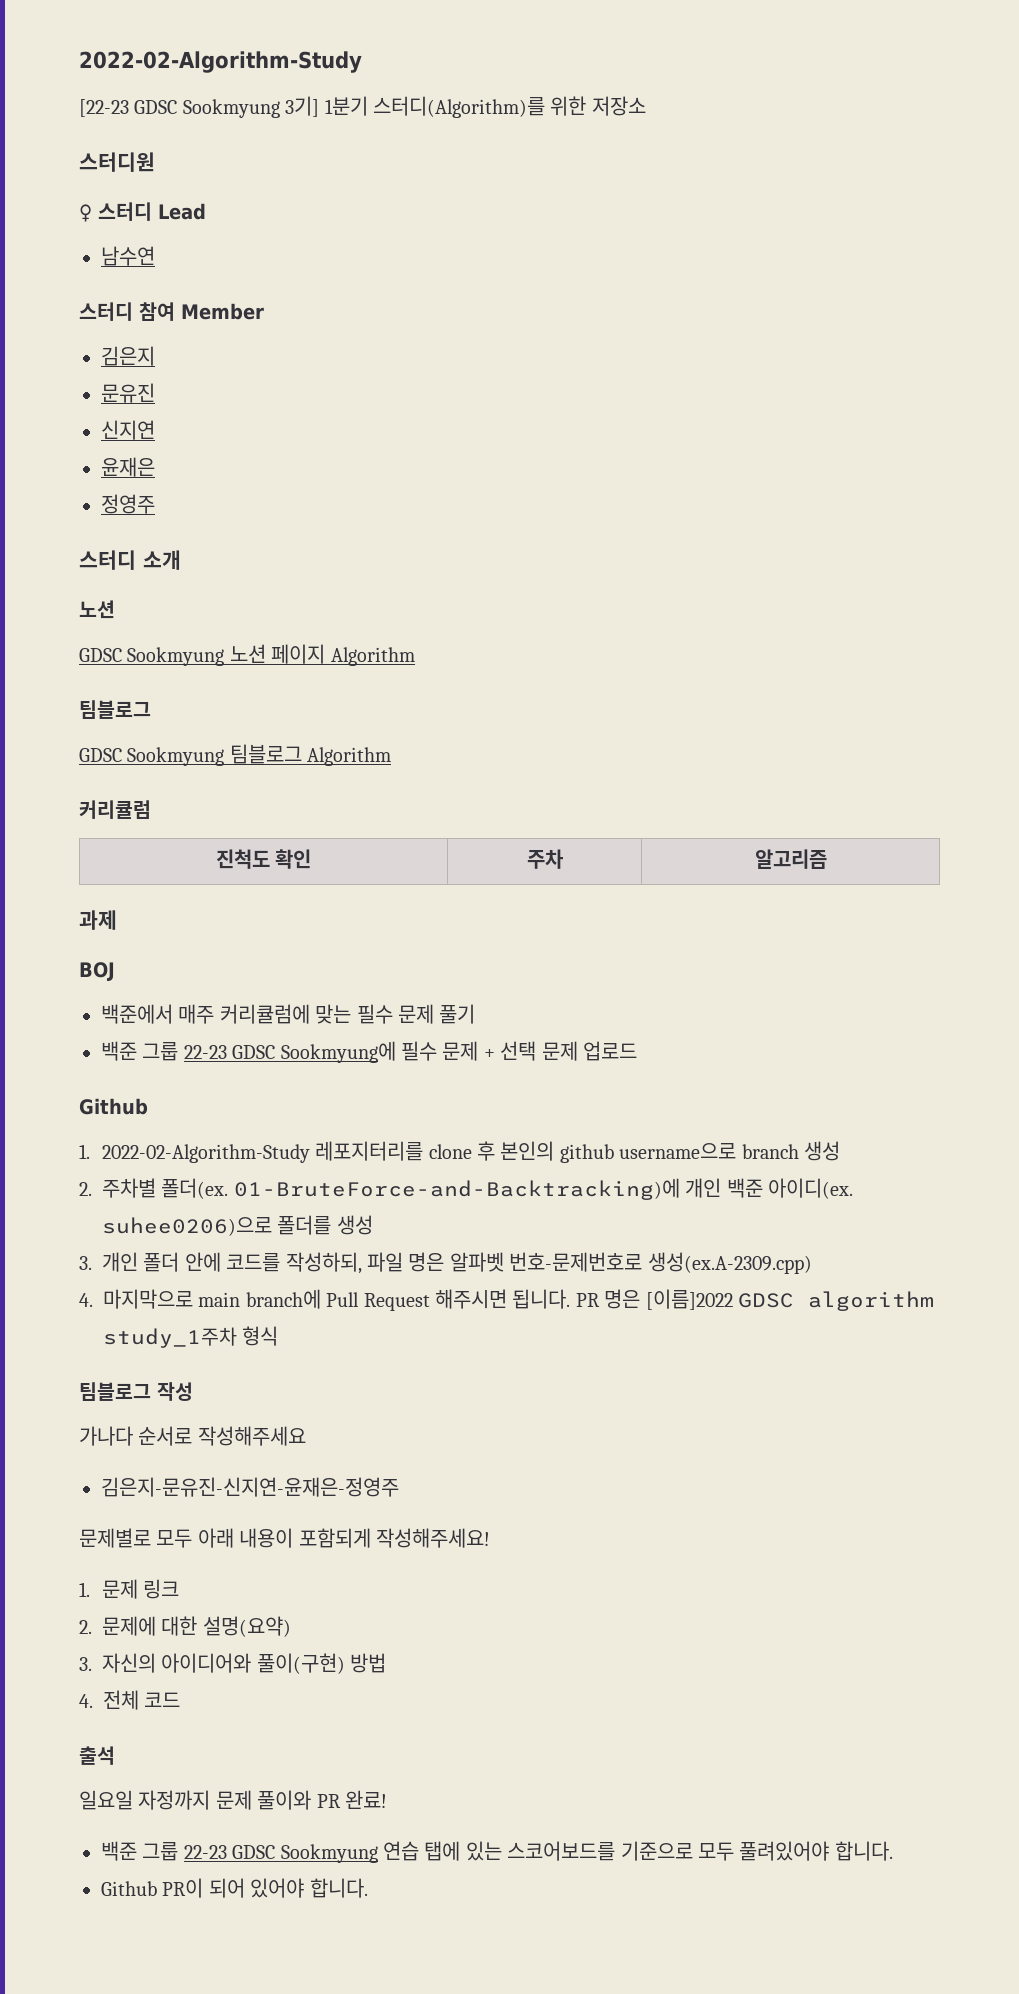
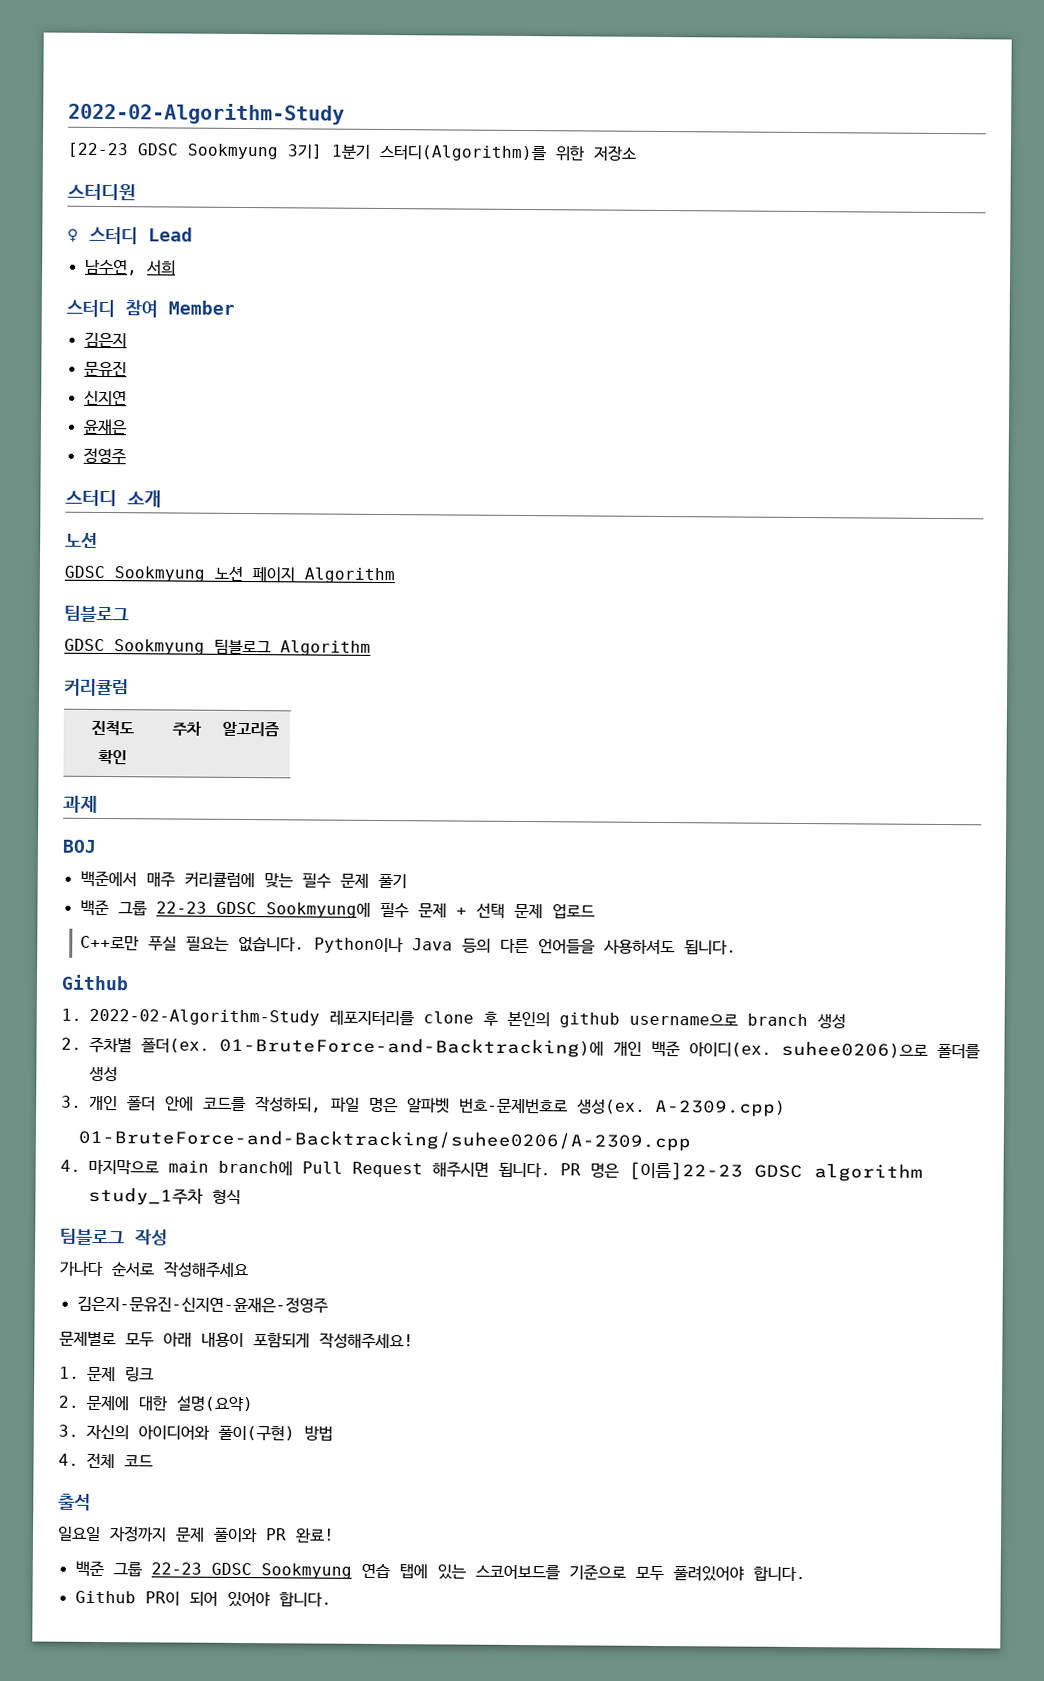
- 남수연
+ 남수연, 서희
+ C++로만 푸실 필요는 없습니다. Python이나 Java 등의 다른 언어들을 사용하셔도 됩니다.
- 3. 개인 폴더 안에 코드를 작성하되, 파일 명은 알파벳 번호-문제번호로 생성(ex.A-2309.cpp)
+ 3. 개인 폴더 안에 코드를 작성하되, 파일 명은 알파벳 번호-문제번호로 생성(ex. A-2309.cpp)
+ 01-BruteForce-and-Backtracking/suhee0206/A-2309.cpp
- PR 명은 [이름]2022 GDSC algorithm study_1주차 형식
+ PR 명은 [이름]22-23 GDSC algorithm study_1주차 형식

